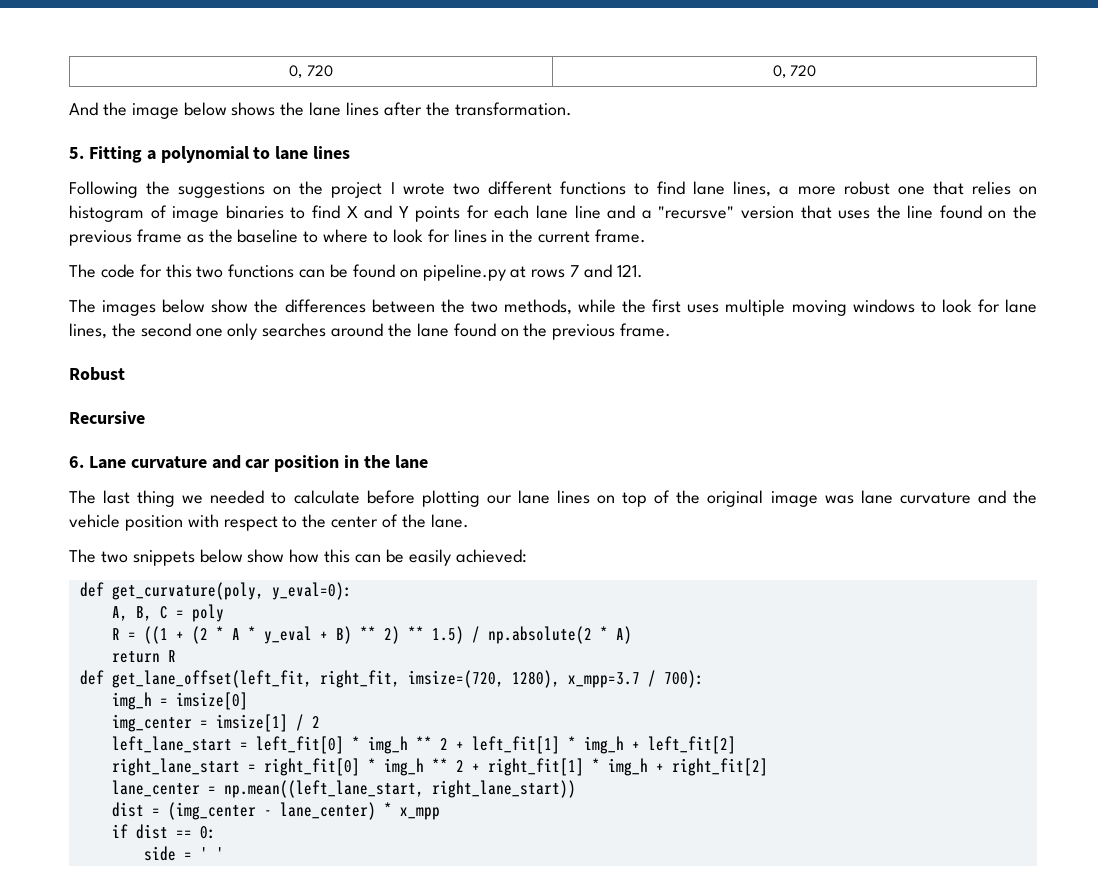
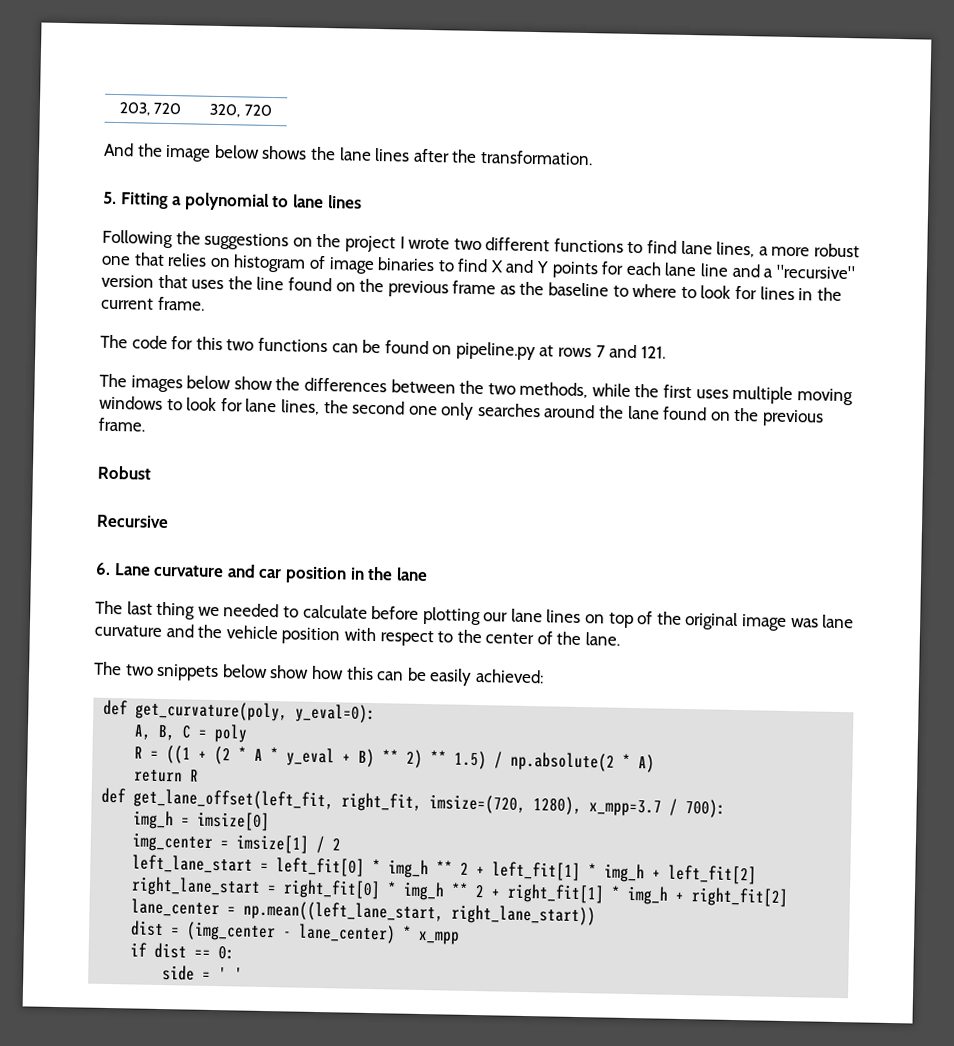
- 0, 720 | 0, 720
+ 203, 720 | 320, 720
- Following the suggestions on the project I wrote two different functions to find lane lines, a more robust one that relies on histogram of image binaries to find X and Y points for each lane line and a "recursve" version that uses the line found on the previous frame as the baseline to where to look for lines in the current frame.
+ Following the suggestions on the project I wrote two different functions to find lane lines, a more robust one that relies on histogram of image binaries to find X and Y points for each lane line and a "recursive" version that uses the line found on the previous frame as the baseline to where to look for lines in the current frame.

